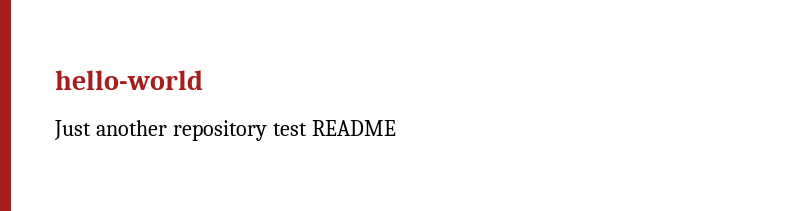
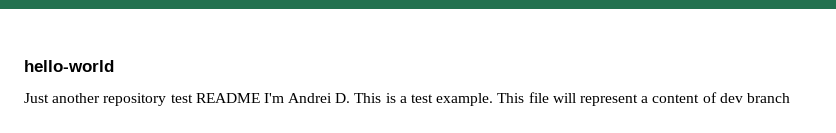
- Just another repository test README
+ Just another repository test README I'm Andrei D. This is a test example. This file will represent a content of dev branch

